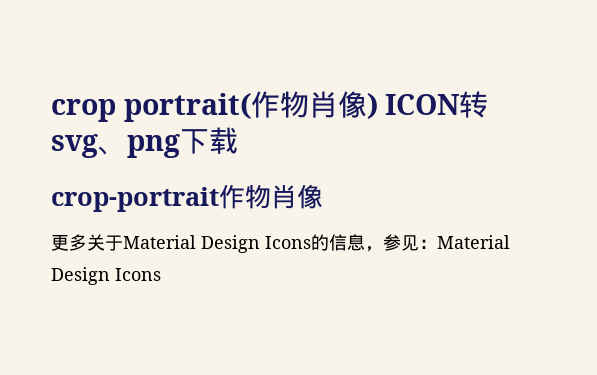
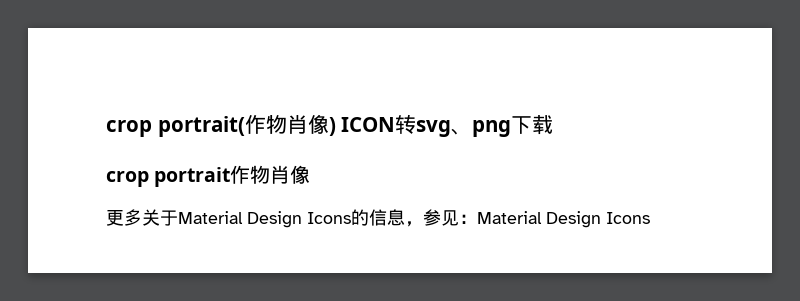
- crop-portrait作物肖像
+ crop portrait作物肖像

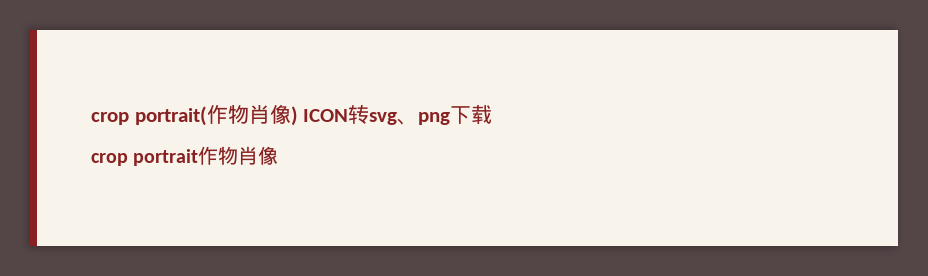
- 更多关于Material Design Icons的信息，参见：Material Design Icons

